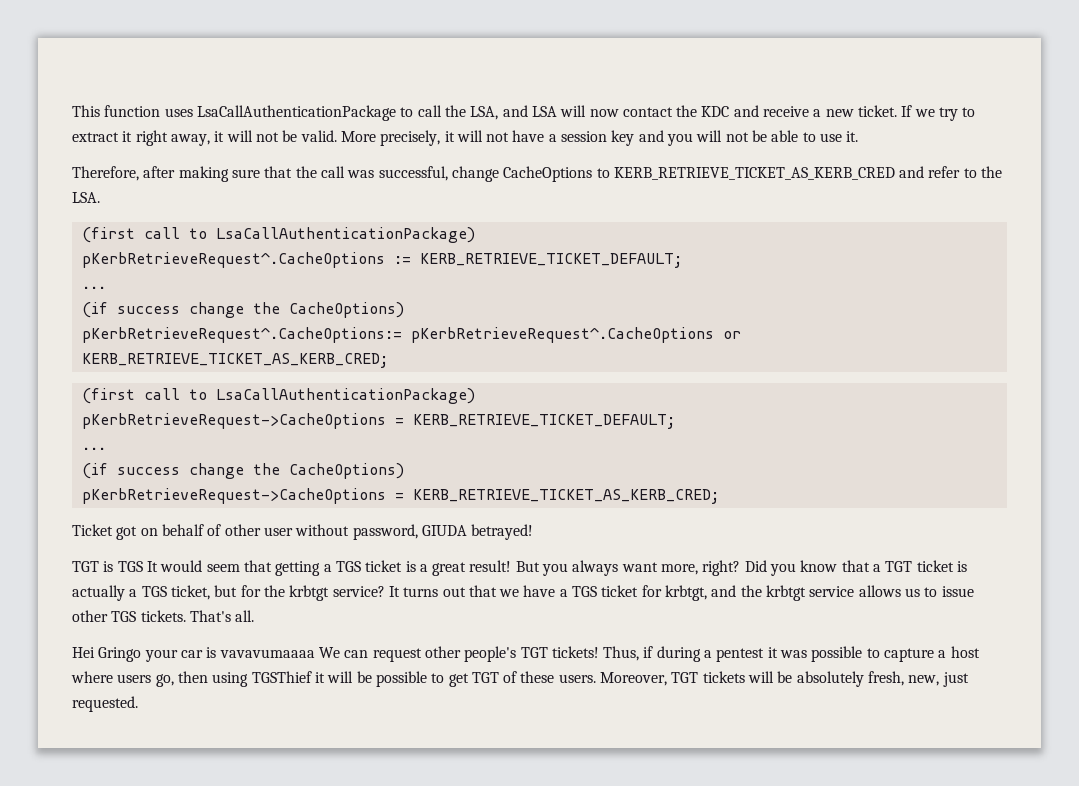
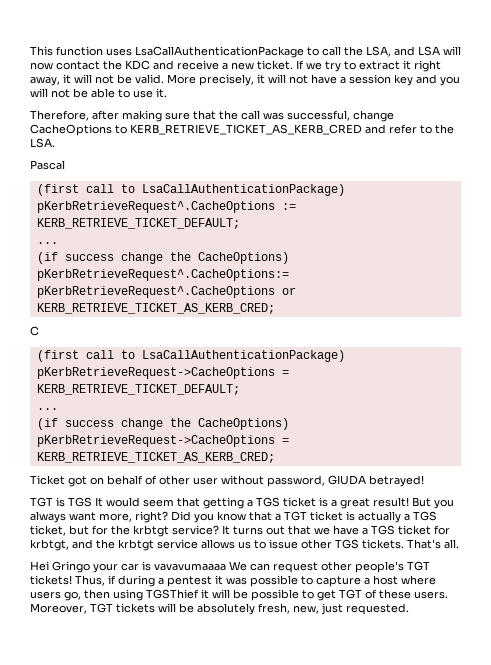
+ Pascal
+ C

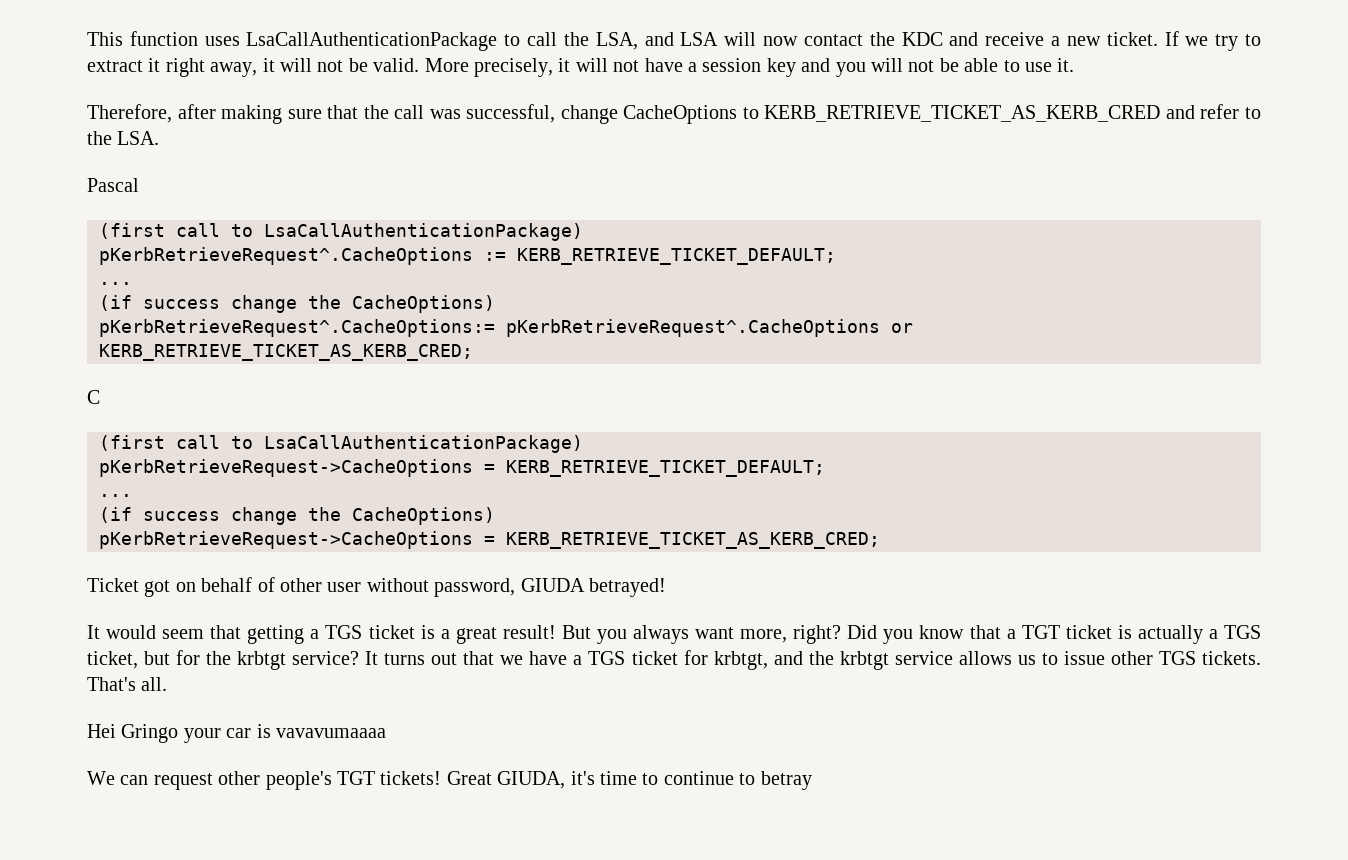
- TGT is TGS It would seem that getting a TGS ticket is a great result!
+ It would seem that getting a TGS ticket is a great result!
- Hei Gringo your car is vavavumaaaa We can request other people's TGT tickets!
+ Hei Gringo your car is vavavumaaaa
+ We can request other people's TGT tickets!
- Thus, if during a pentest it was possible to capture a host where users go, then using TGSThief it will be possible to get TGT of these users. Moreover, TGT tickets will be absolutely fresh, new, just requested.
+ Great GIUDA, it's time to continue to betray

